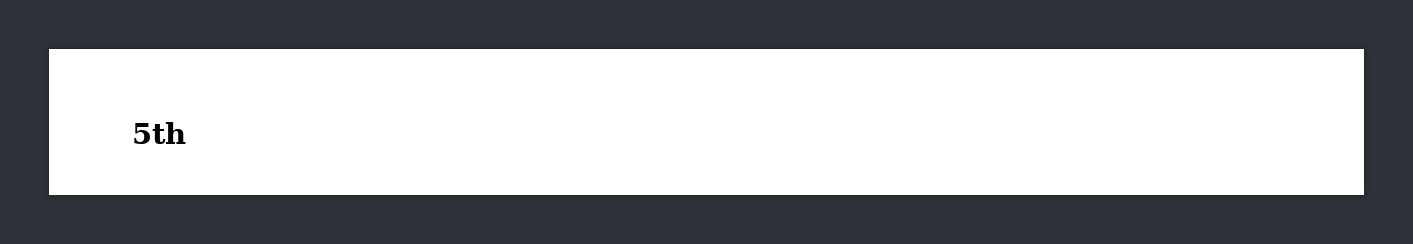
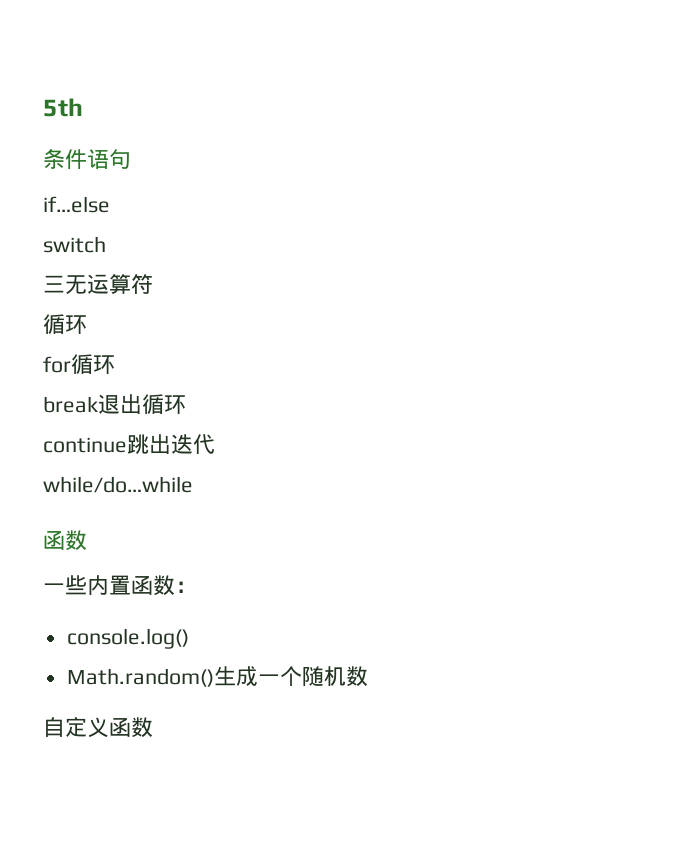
+ 条件语句
+ if…else
+ switch
+ 三无运算符
+ 循环
+ for循环
+ break退出循环
+ continue跳出迭代
+ while/do…while
+ 函数
+ 一些内置函数：
+ console.log()
+ Math.random()生成一个随机数
+ 自定义函数

